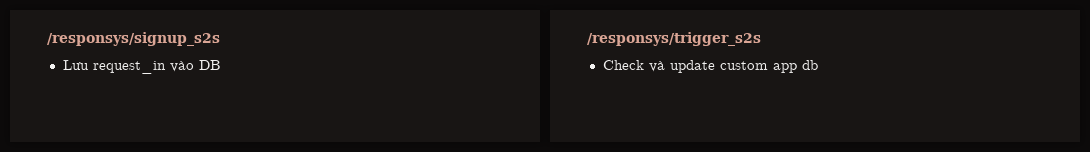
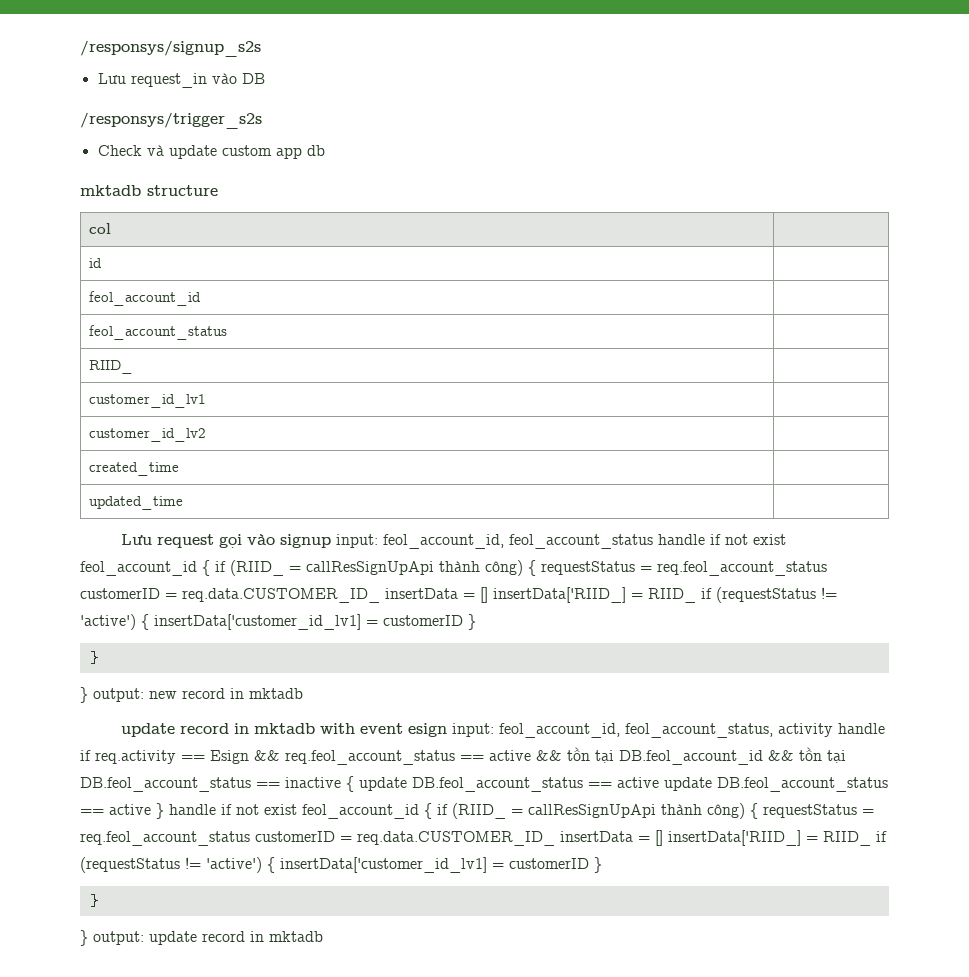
+ mktadb structure
+ col |
+ id |
+ feol_account_id |
+ feol_account_status |
+ RIID_ |
+ customer_id_lv1 |
+ customer_id_lv2 |
+ created_time |
+ updated_time |
+ Lưu request gọi vào signup input: feol_account_id, feol_account_status handle if not exist feol_account_id { if (RIID_ = callResSignUpApi thành công) { requestStatus = req.feol_account_status customerID = req.data.CUSTOMER_ID_ insertData = [] insertData['RIID_] = RIID_ if (requestStatus != 'active') { insertData['customer_id_lv1] = customerID }
+ }
+ } output: new record in mktadb
+ update record in mktadb with event esign input: feol_account_id, feol_account_status, activity handle if req.activity == Esign && req.feol_account_status == active && tồn tại DB.feol_account_id && tồn tại DB.feol_account_status == inactive { update DB.feol_account_status == active update DB.feol_account_status == active } handle if not exist feol_account_id { if (RIID_ = callResSignUpApi thành công) { requestStatus = req.feol_account_status customerID = req.data.CUSTOMER_ID_ insertData = [] insertData['RIID_] = RIID_ if (requestStatus != 'active') { insertData['customer_id_lv1] = customerID }
+ }
+ } output: update record in mktadb

